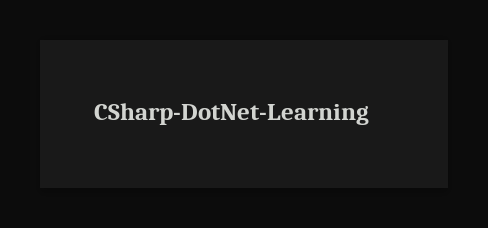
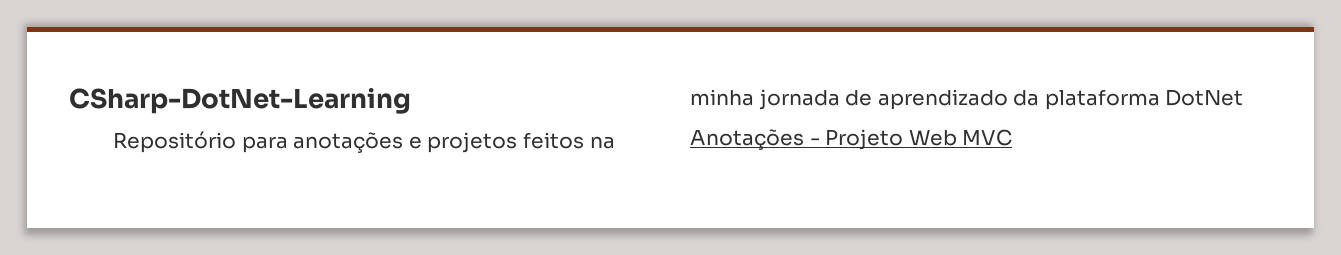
+ Repositório para anotações e projetos feitos na minha jornada de aprendizado da plataforma DotNet
+ Anotações - Projeto Web MVC

